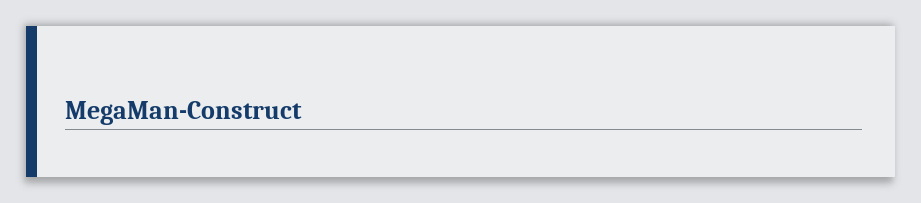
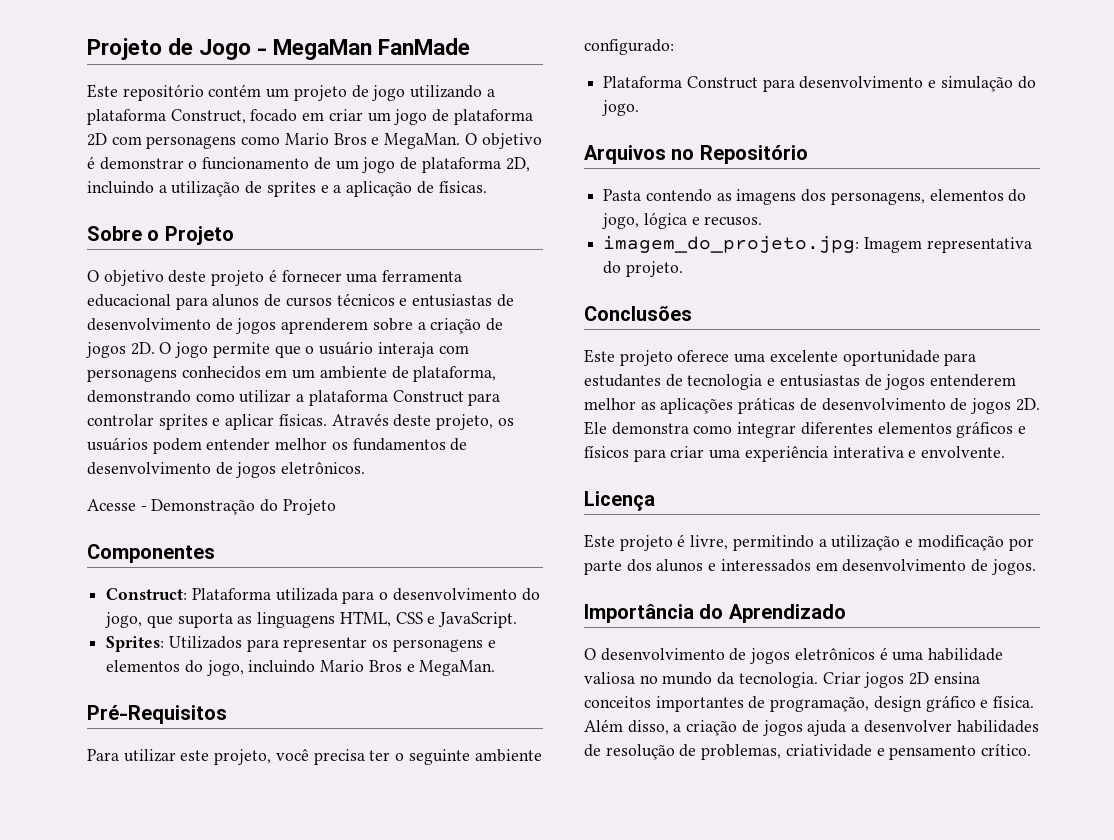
- MegaMan-Construct
+ Projeto de Jogo - MegaMan FanMade
+ Este repositório contém um projeto de jogo utilizando a plataforma Construct, focado em criar um jogo de plataforma 2D com personagens como Mario Bros e MegaMan. O objetivo é demonstrar o funcionamento de um jogo de plataforma 2D, incluindo a utilização de sprites e a aplicação de físicas.
+ Sobre o Projeto
+ O objetivo deste projeto é fornecer uma ferramenta educacional para alunos de cursos técnicos e entusiastas de desenvolvimento de jogos aprenderem sobre a criação de jogos 2D. O jogo permite que o usuário interaja com personagens conhecidos em um ambiente de plataforma, demonstrando como utilizar a plataforma Construct para controlar sprites e aplicar físicas. Através deste projeto, os usuários podem entender melhor os fundamentos de desenvolvimento de jogos eletrônicos.
+ Acesse - Demonstração do Projeto
+ Componentes
+ Construct: Plataforma utilizada para o desenvolvimento do jogo, que suporta as linguagens HTML, CSS e JavaScript.
+ Sprites: Utilizados para representar os personagens e elementos do jogo, incluindo Mario Bros e MegaMan.
+ Pré-Requisitos
+ Para utilizar este projeto, você precisa ter o seguinte ambiente configurado:
+ Plataforma Construct para desenvolvimento e simulação do jogo.
+ Arquivos no Repositório
+ Pasta contendo as imagens dos personagens, elementos do jogo, lógica e recusos.
+ imagem_do_projeto.jpg: Imagem representativa do projeto.
+ Conclusões
+ Este projeto oferece uma excelente oportunidade para estudantes de tecnologia e entusiastas de jogos entenderem melhor as aplicações práticas de desenvolvimento de jogos 2D. Ele demonstra como integrar diferentes elementos gráficos e físicos para criar uma experiência interativa e envolvente.
+ Licença
+ Este projeto é livre, permitindo a utilização e modificação por parte dos alunos e interessados em desenvolvimento de jogos.
+ Importância do Aprendizado
+ O desenvolvimento de jogos eletrônicos é uma habilidade valiosa no mundo da tecnologia. Criar jogos 2D ensina conceitos importantes de programação, design gráfico e física. Além disso, a criação de jogos ajuda a desenvolver habilidades de resolução de problemas, criatividade e pensamento crítico.

